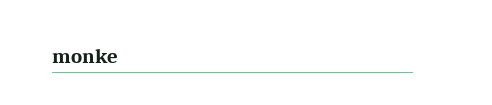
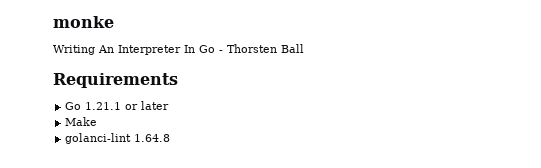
+ Writing An Interpreter In Go - Thorsten Ball
+ Requirements
+ Go 1.21.1 or later
+ Make
+ golanci-lint 1.64.8

